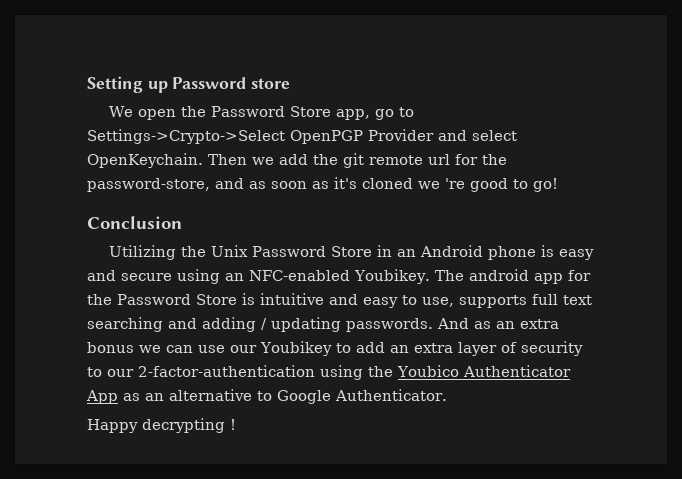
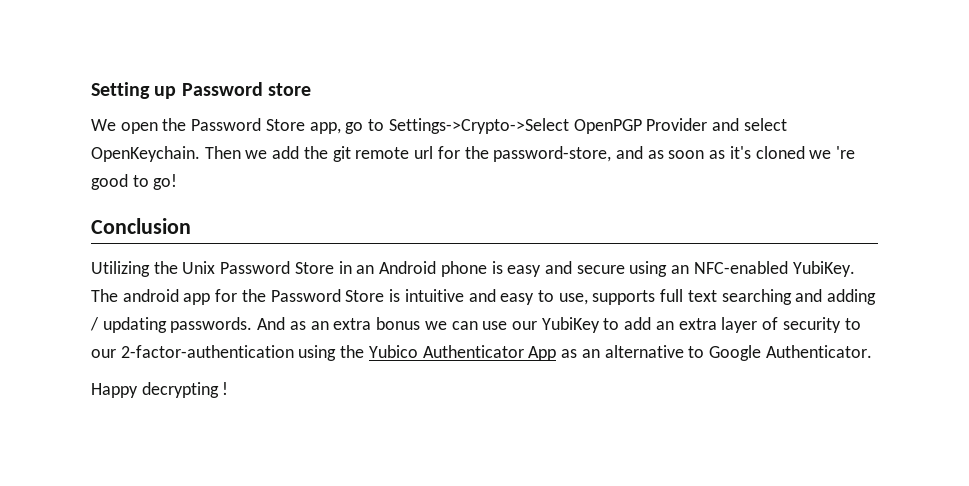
- Utilizing the Unix Password Store in an Android phone is easy and secure using an NFC-enabled Youbikey.
+ Utilizing the Unix Password Store in an Android phone is easy and secure using an NFC-enabled YubiKey.
- And as an extra bonus we can use our Youbikey to add an extra layer of security to our 2-factor-authentication using the Youbico Authenticator App as an alternative to Google Authenticator.
+ And as an extra bonus we can use our YubiKey to add an extra layer of security to our 2-factor-authentication using the Yubico Authenticator App as an alternative to Google Authenticator.

